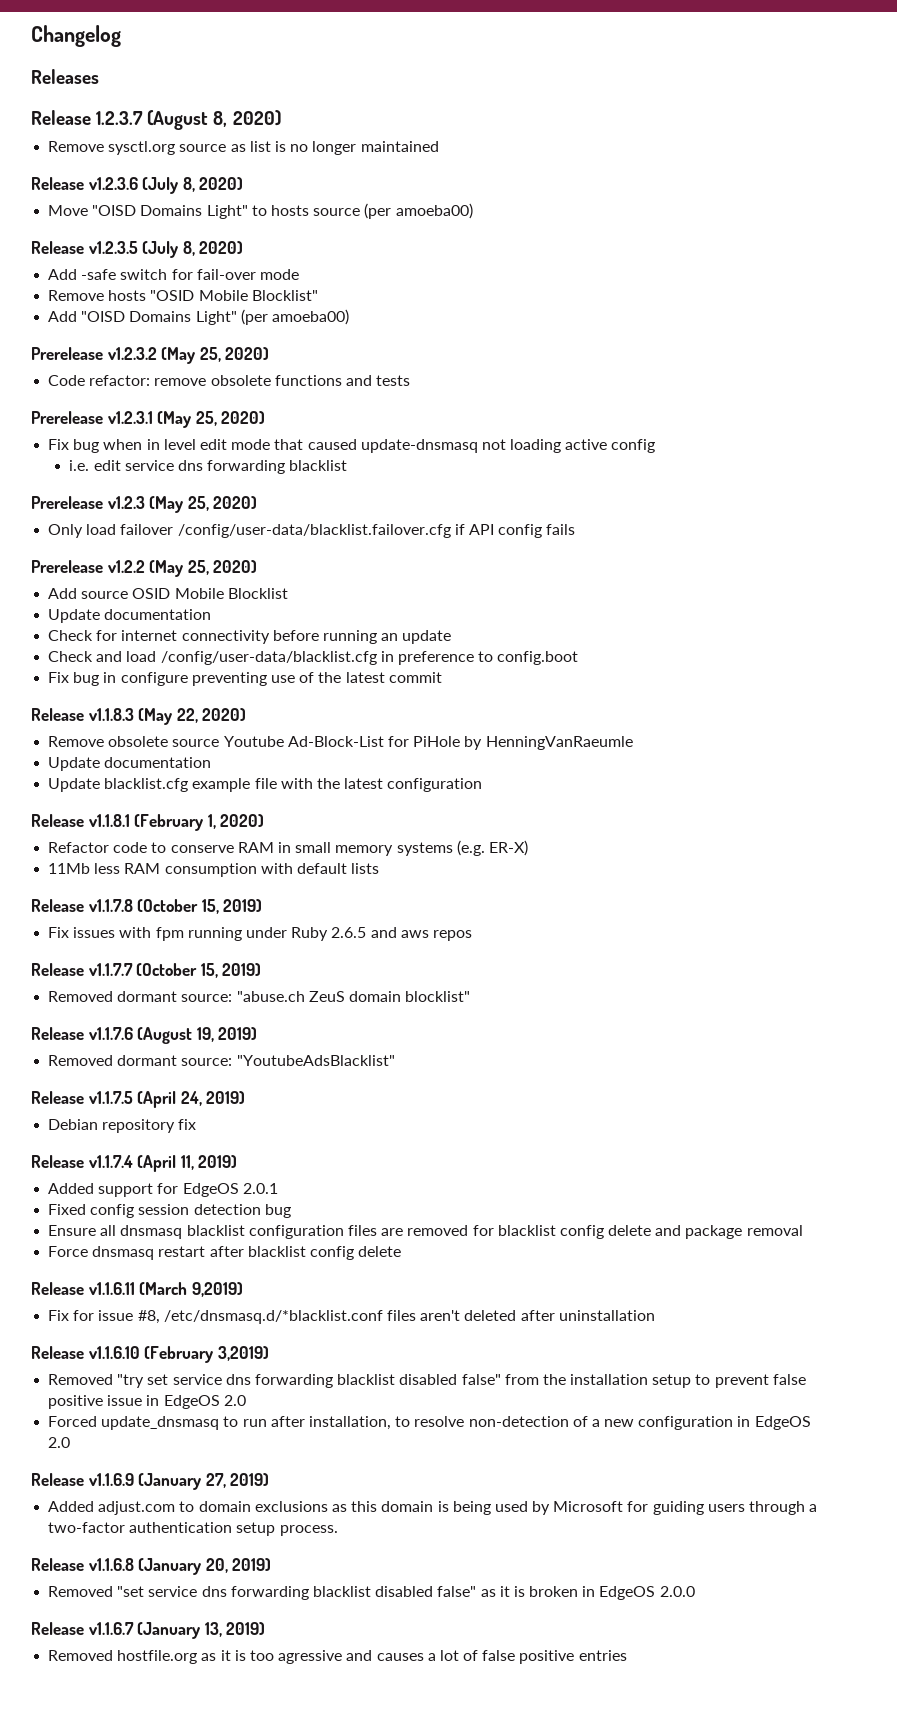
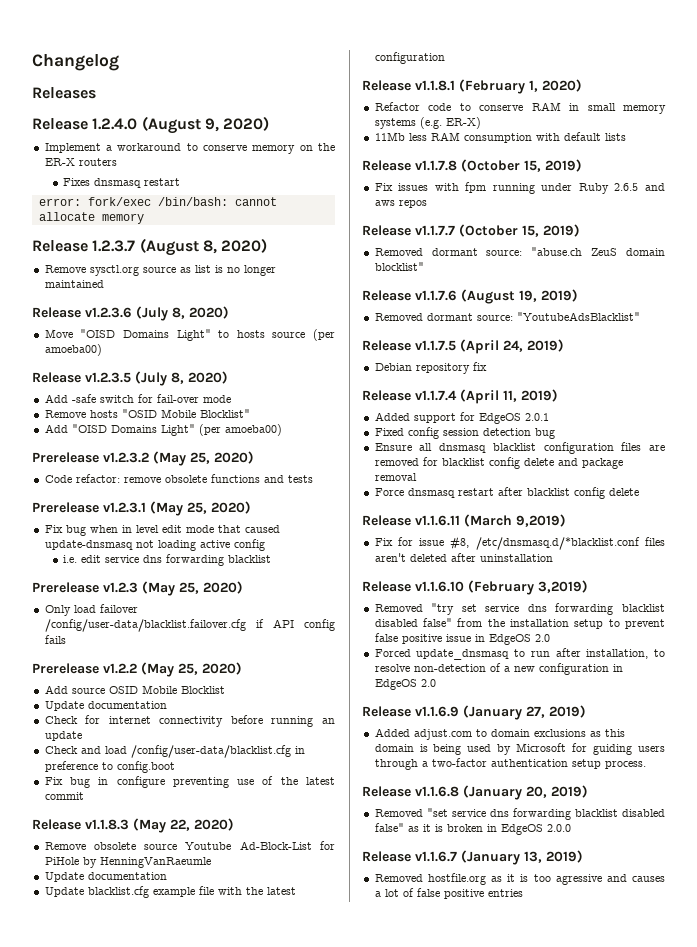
+ Release 1.2.4.0 (August 9, 2020)
+ Implement a workaround to conserve memory on the ER-X routers
+ Fixes dnsmasq restart
+ error: fork/exec /bin/bash: cannot allocate memory

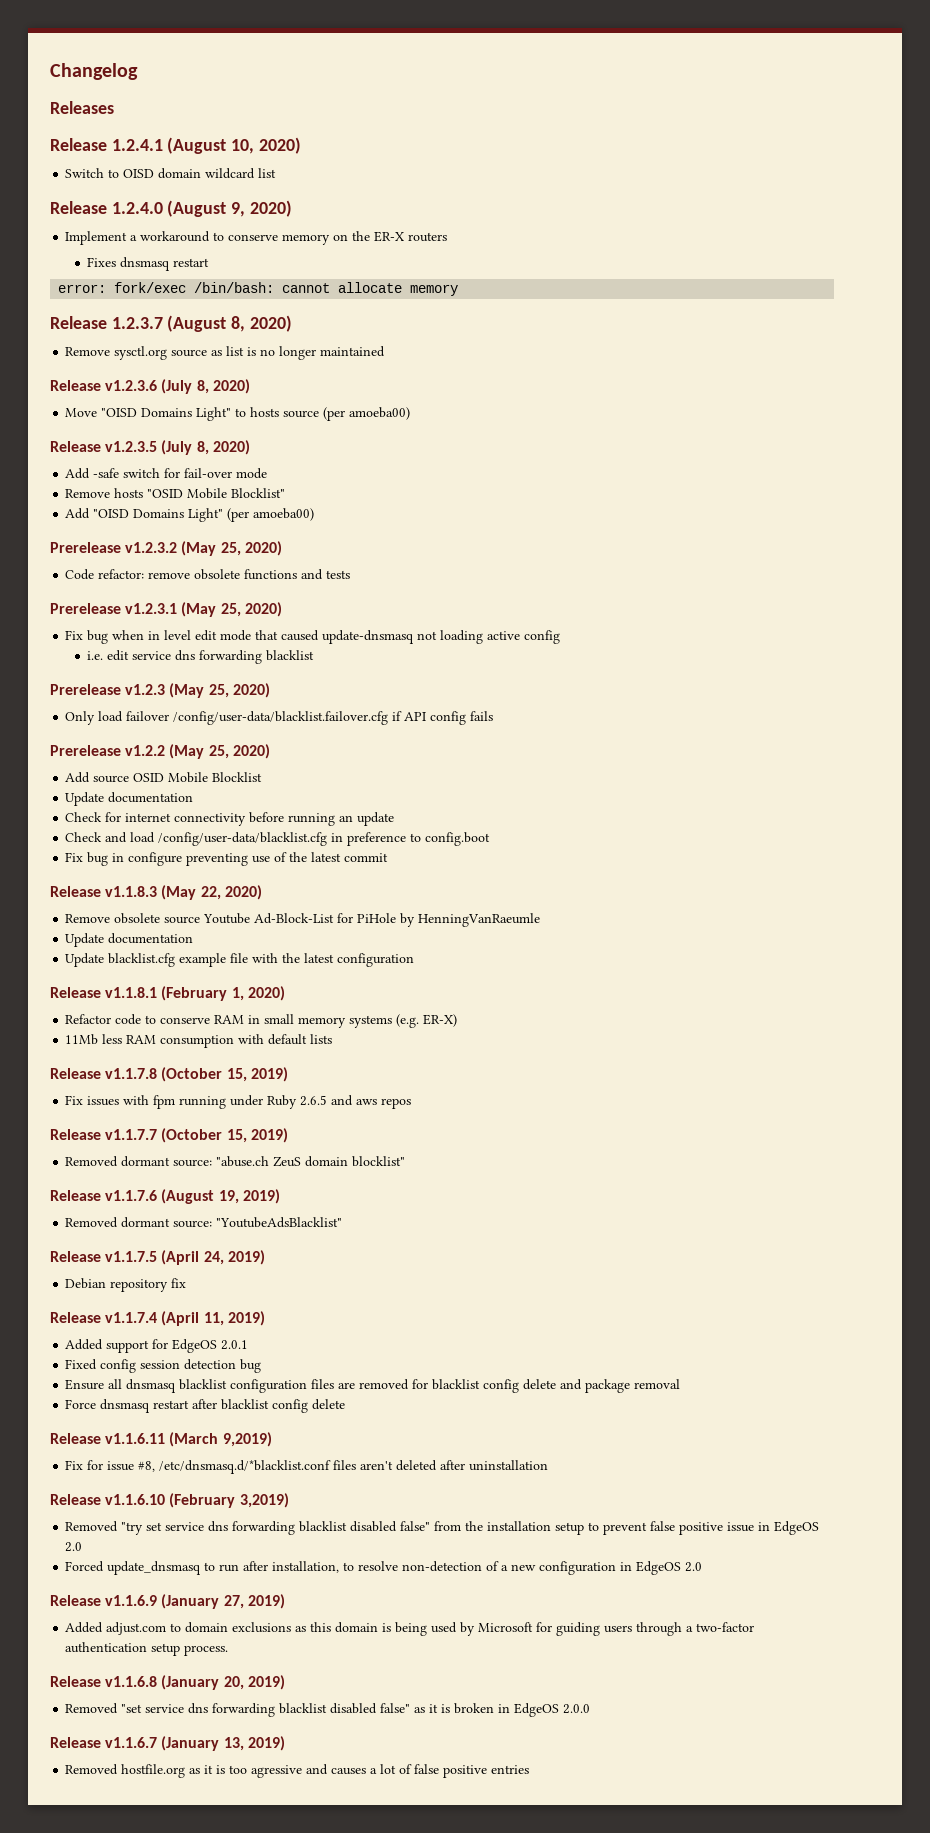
+ Release 1.2.4.1 (August 10, 2020)
+ Switch to OISD domain wildcard list

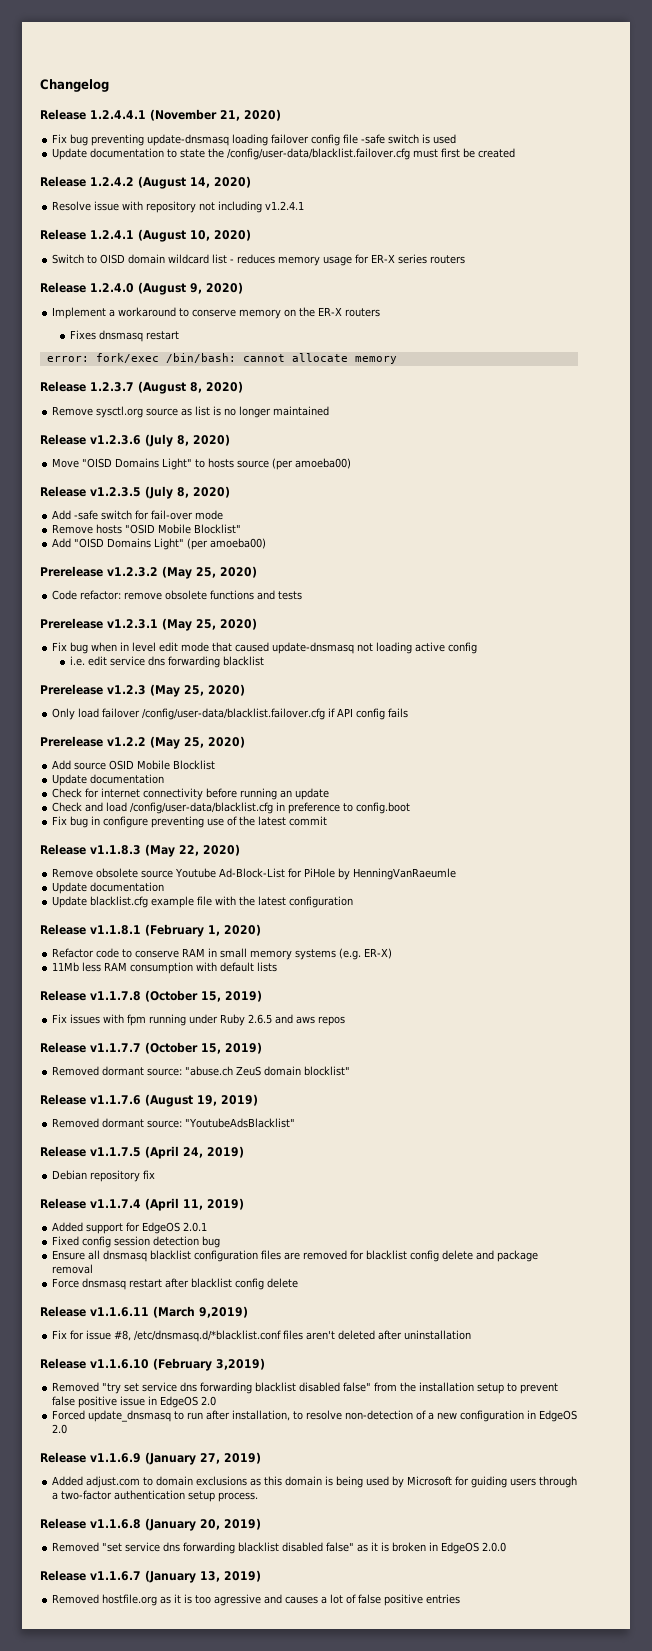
- Releases
+ Release 1.2.4.4.1 (November 21, 2020)
+ Fix bug preventing update-dnsmasq loading failover config file -safe switch is used
+ Update documentation to state the /config/user-data/blacklist.failover.cfg must first be created
+ Release 1.2.4.2 (August 14, 2020)
+ Resolve issue with repository not including v1.2.4.1
- Switch to OISD domain wildcard list
+ Switch to OISD domain wildcard list - reduces memory usage for ER-X series routers

